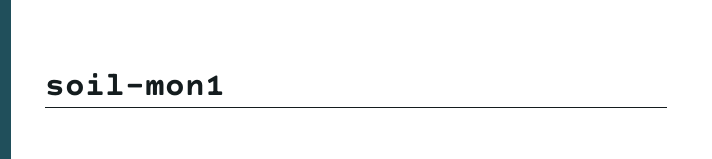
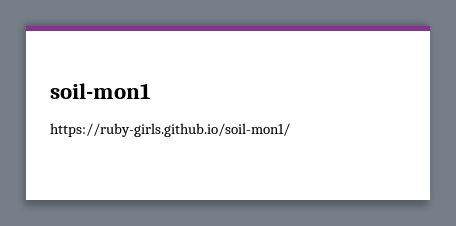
+ https://ruby-girls.github.io/soil-mon1/

